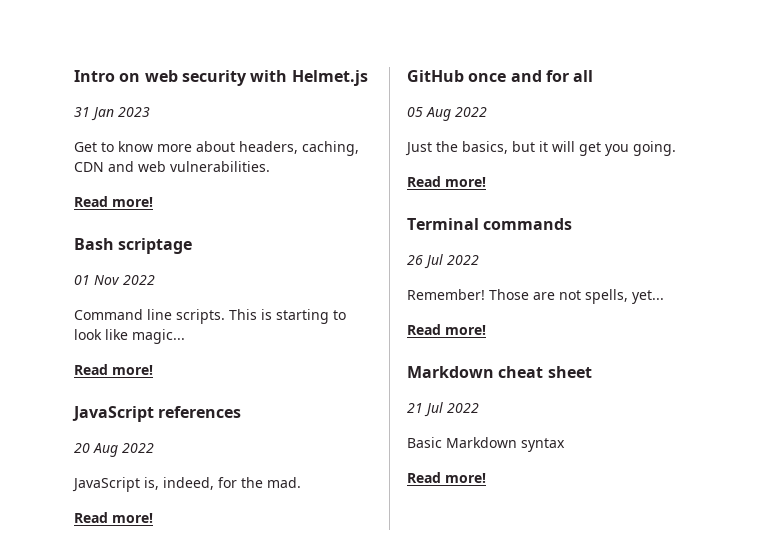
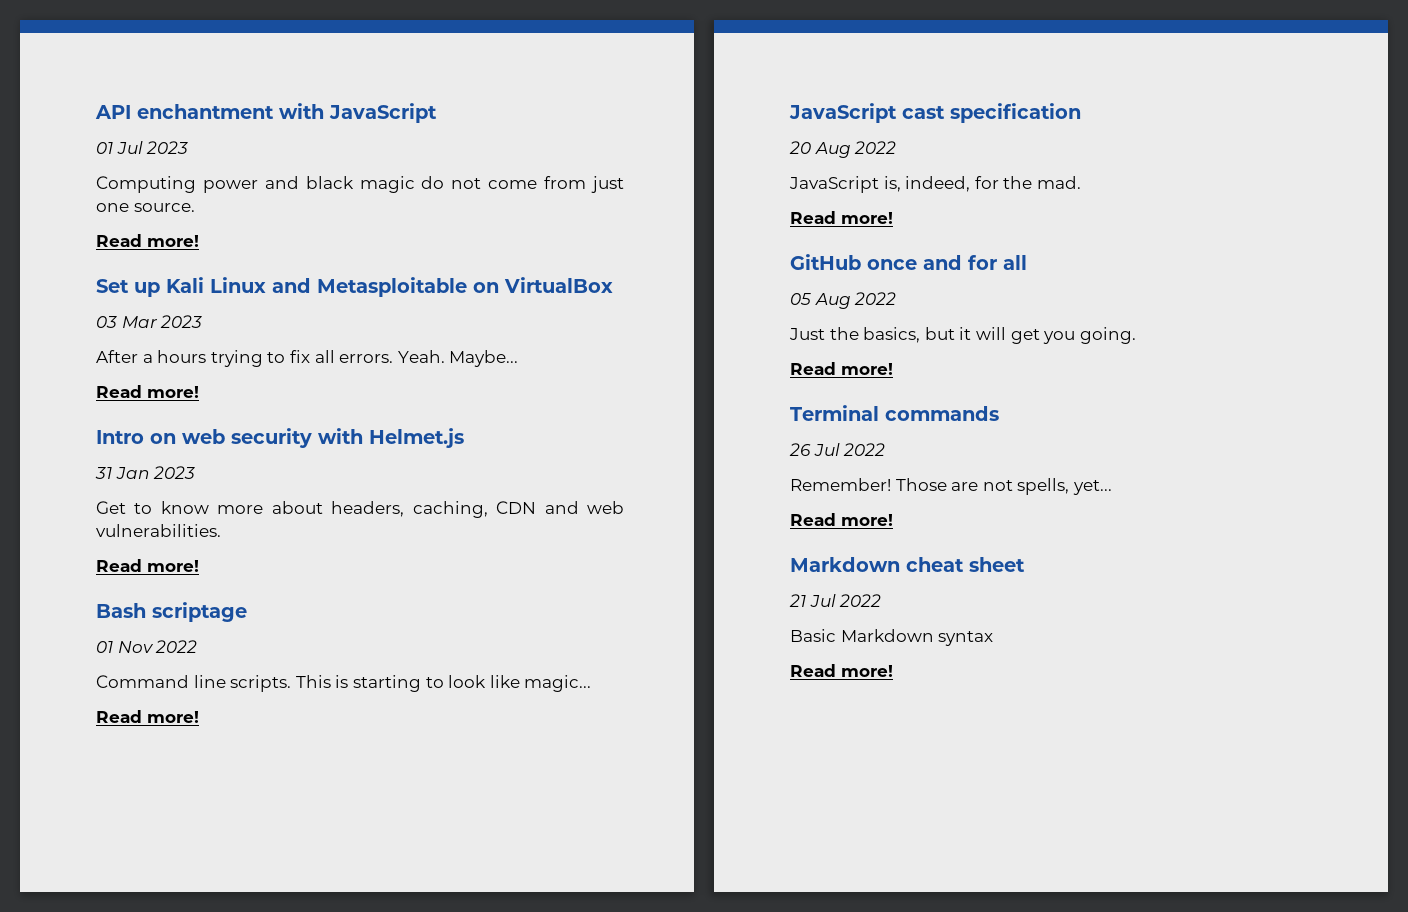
+ API enchantment with JavaScript
+ 01 Jul 2023
+ Computing power and black magic do not come from just one source.
+ Read more!
+ Set up Kali Linux and Metasploitable on VirtualBox
+ 03 Mar 2023
+ After a hours trying to fix all errors. Yeah. Maybe...
+ Read more!
- JavaScript references
+ JavaScript cast specification

